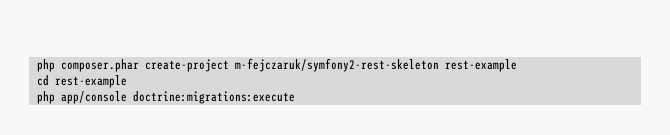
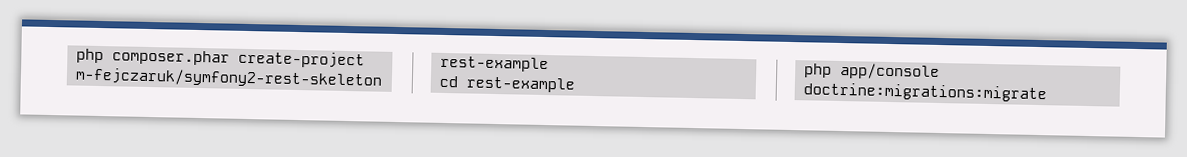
- php app/console doctrine:migrations:execute
+ php app/console doctrine:migrations:migrate

